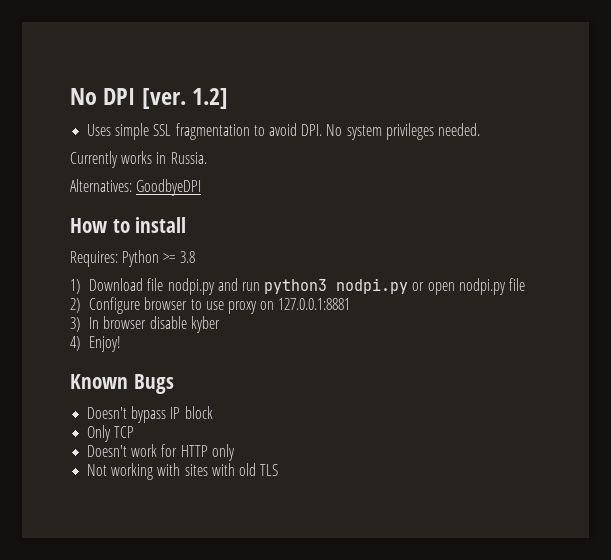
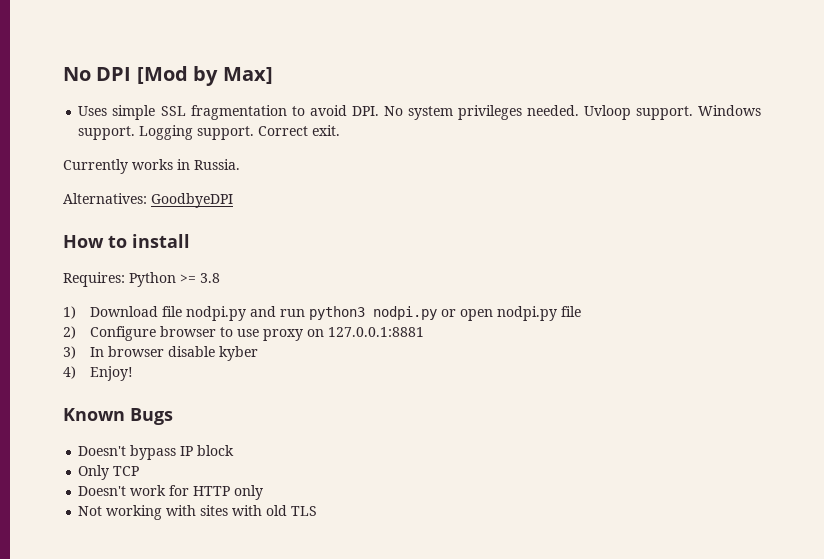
- No DPI [ver. 1.2]
+ No DPI [Mod by Max]
+ Uvloop support. Windows support. Logging support. Correct exit.

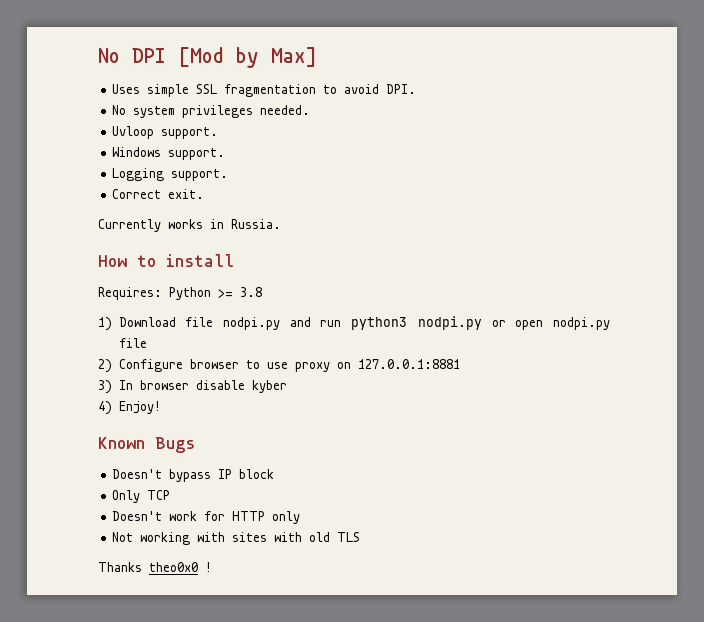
- Uses simple SSL fragmentation to avoid DPI. No system privileges needed. Uvloop support. Windows support. Logging support. Correct exit.
+ Uses simple SSL fragmentation to avoid DPI.
+ No system privileges needed.
+ Uvloop support.
+ Windows support.
+ Logging support.
+ Correct exit.
- Alternatives: GoodbyeDPI
+ Thanks theo0x0 !

